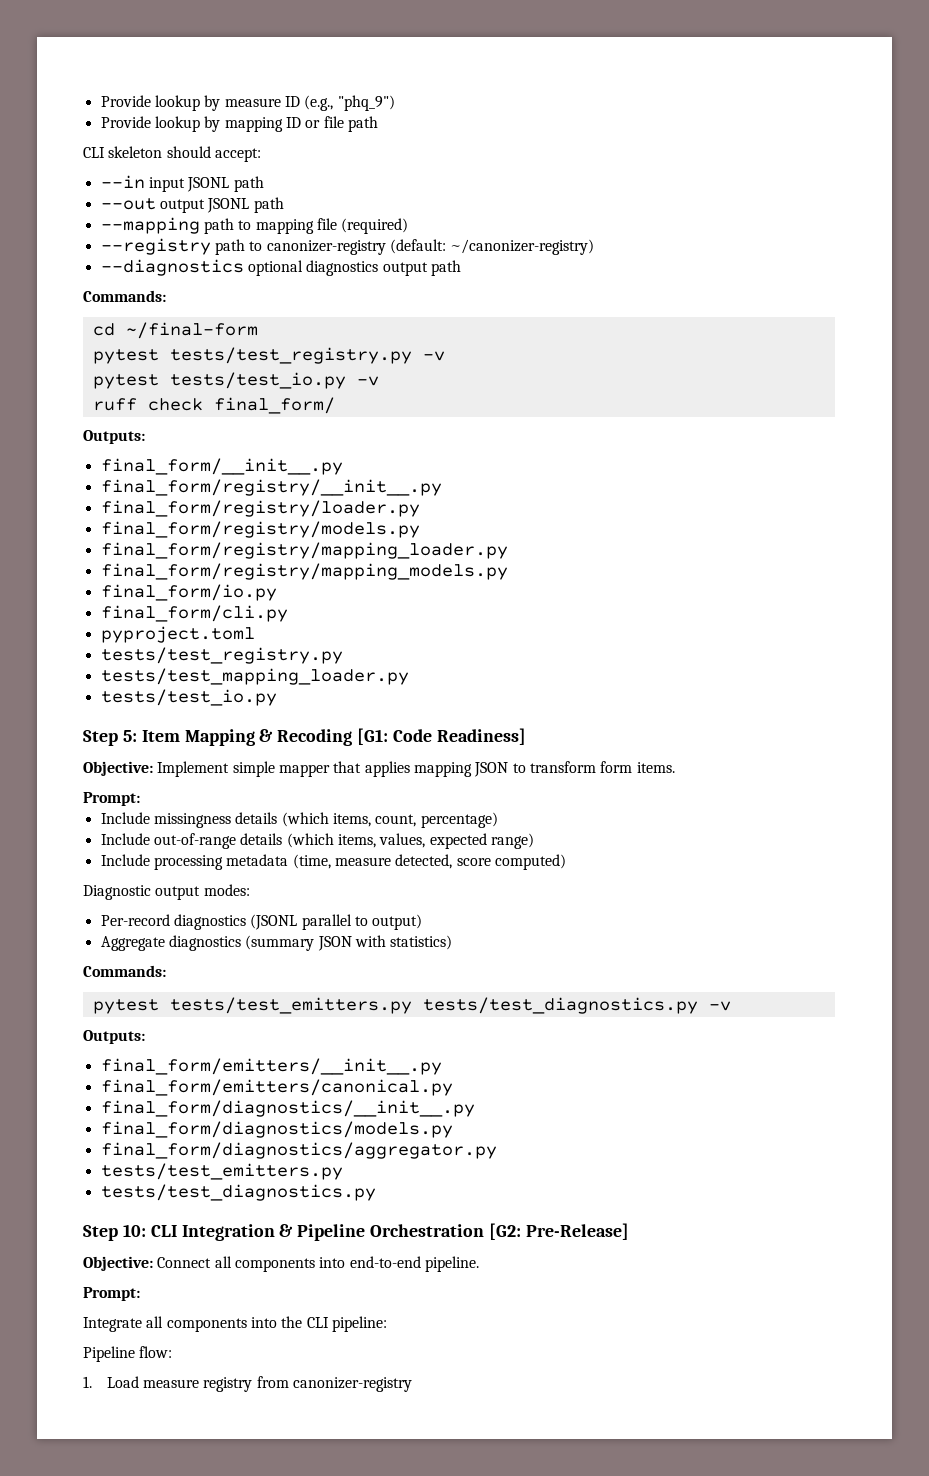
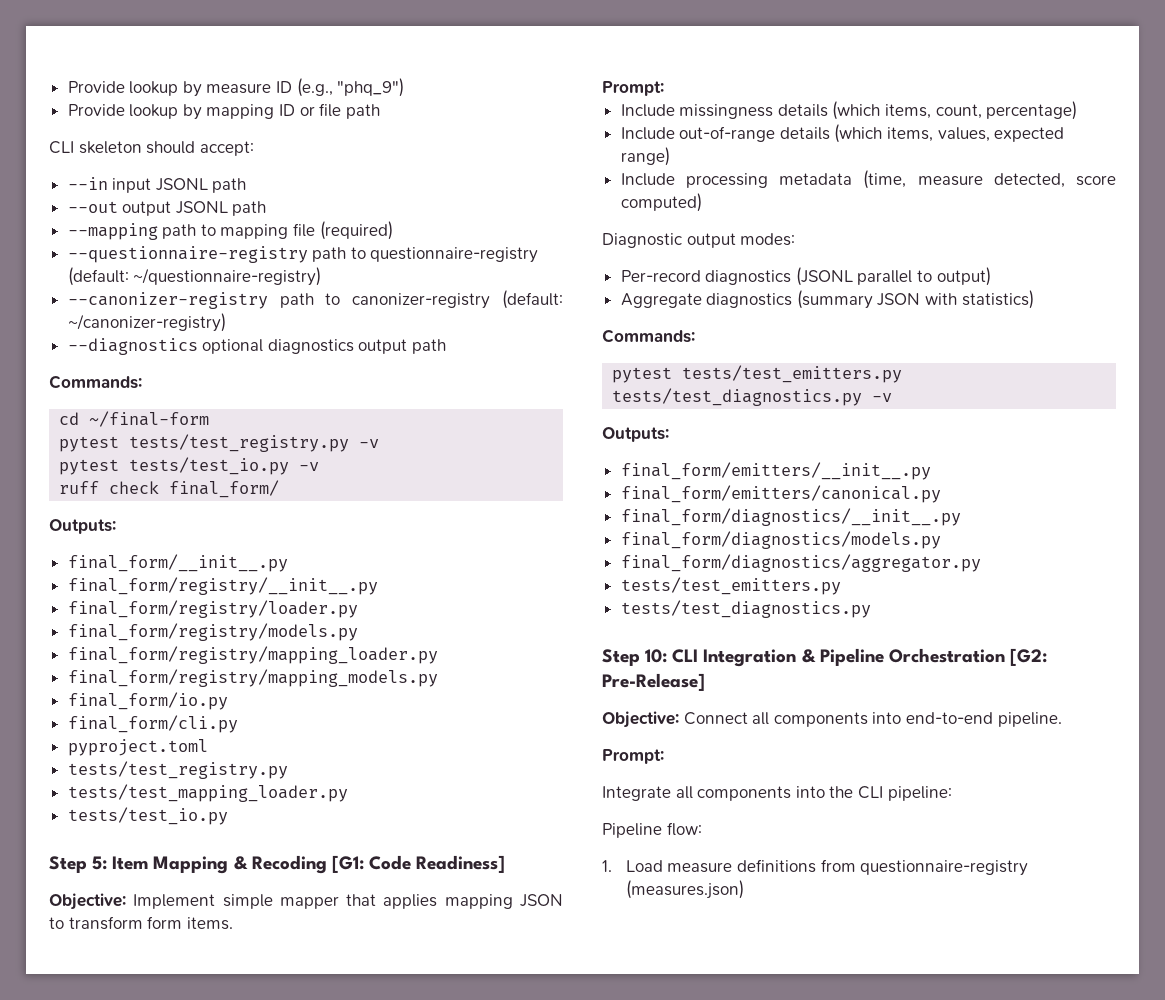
- --registry path to canonizer-registry (default: ~/canonizer-registry)
+ --questionnaire-registry path to questionnaire-registry (default: ~/questionnaire-registry)
+ --canonizer-registry path to canonizer-registry (default: ~/canonizer-registry)
- 1. Load measure registry from canonizer-registry
+ 1. Load measure definitions from questionnaire-registry (measures.json)

